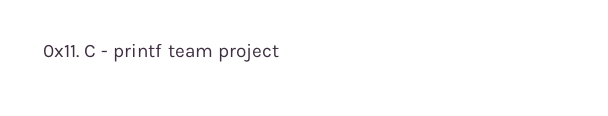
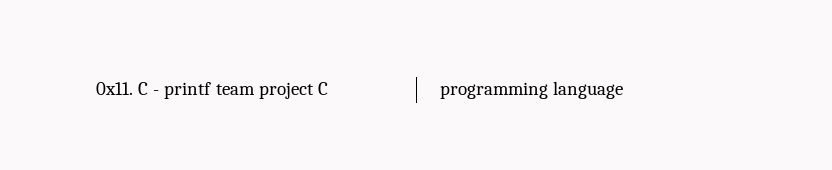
- C - printf team project
+ C - printf team project C programming language

